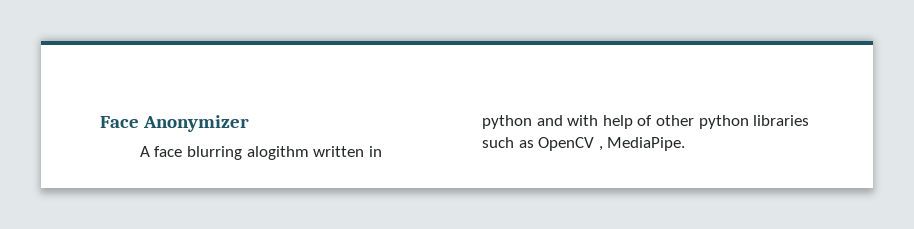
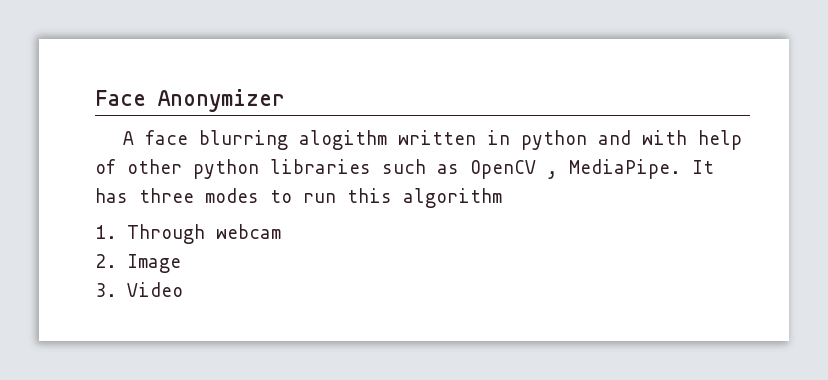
+ It has three modes to run this algorithm
+ 1. Through webcam
+ 2. Image
+ 3. Video

